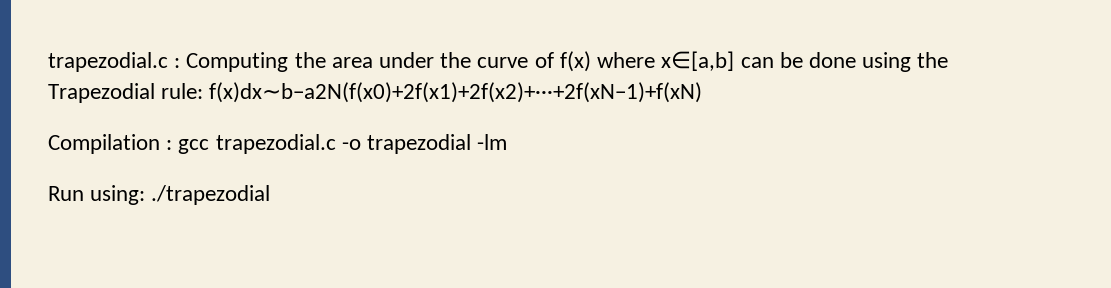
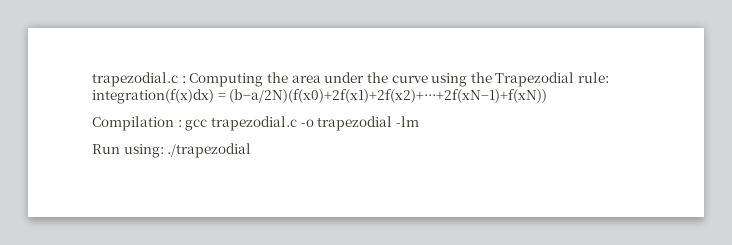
- trapezodial.c : Computing the area under the curve of f(x) where x∈[a,b] can be done using the Trapezodial rule: f(x)dx∼b−a2N(f(x0)+2f(x1)+2f(x2)+···+2f(xN−1)+f(xN)
+ trapezodial.c : Computing the area under the curve using the Trapezodial rule: integration(f(x)dx) = (b−a/2N)(f(x0)+2f(x1)+2f(x2)+···+2f(xN−1)+f(xN))

